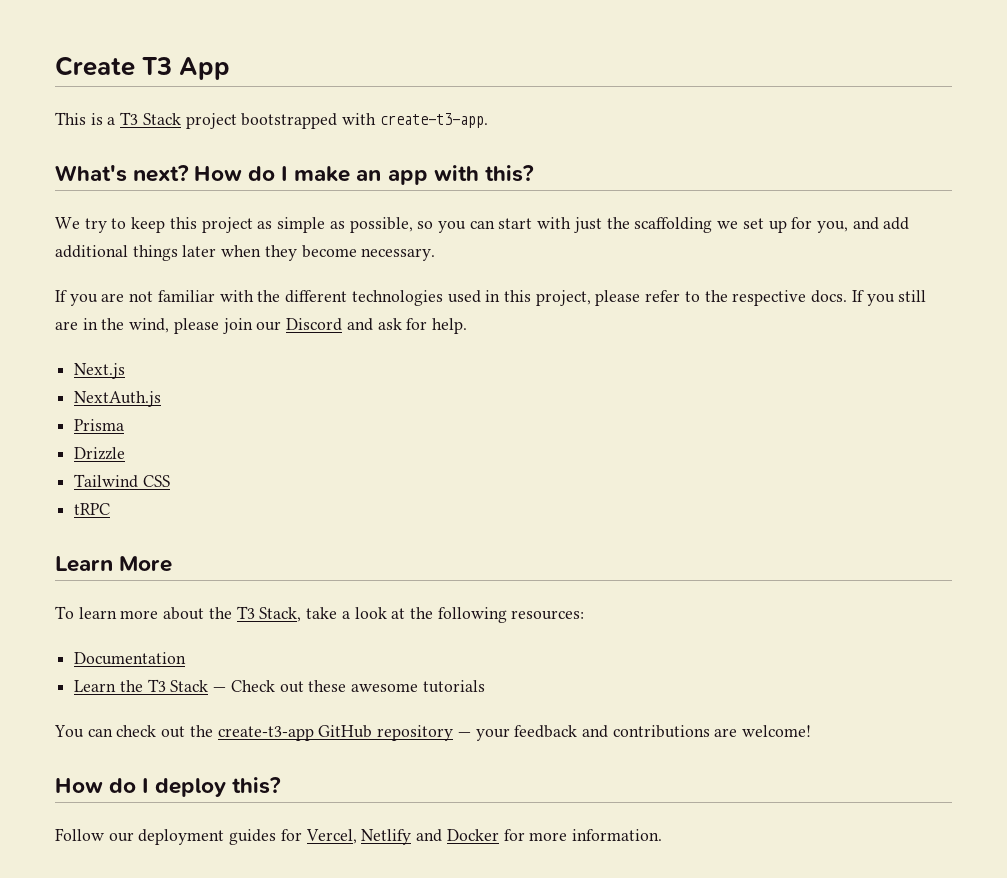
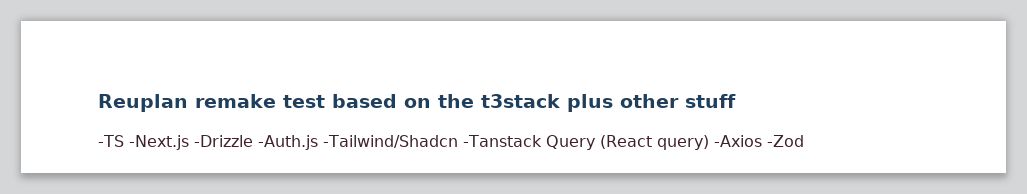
- Create T3 App
- This is a T3 Stack project bootstrapped with create-t3-app.
- What's next? How do I make an app with this?
- We try to keep this project as simple as possible, so you can start with just the scaffolding we set up for you, and add additional things later when they become necessary.
- If you are not familiar with the different technologies used in this project, please refer to the respective docs. If you still are in the wind, please join our Discord and ask for help.
- Next.js
- NextAuth.js
- Prisma
- Drizzle
- Tailwind CSS
- tRPC
- Learn More
- To learn more about the T3 Stack, take a look at the following resources:
- Documentation
- Learn the T3 Stack — Check out these awesome tutorials
- You can check out the create-t3-app GitHub repository — your feedback and contributions are welcome!
- How do I deploy this?
- Follow our deployment guides for Vercel, Netlify and Docker for more information.
+ Reuplan remake test based on the t3stack plus other stuff
+ -TS -Next.js -Drizzle -Auth.js -Tailwind/Shadcn -Tanstack Query (React query) -Axios -Zod

